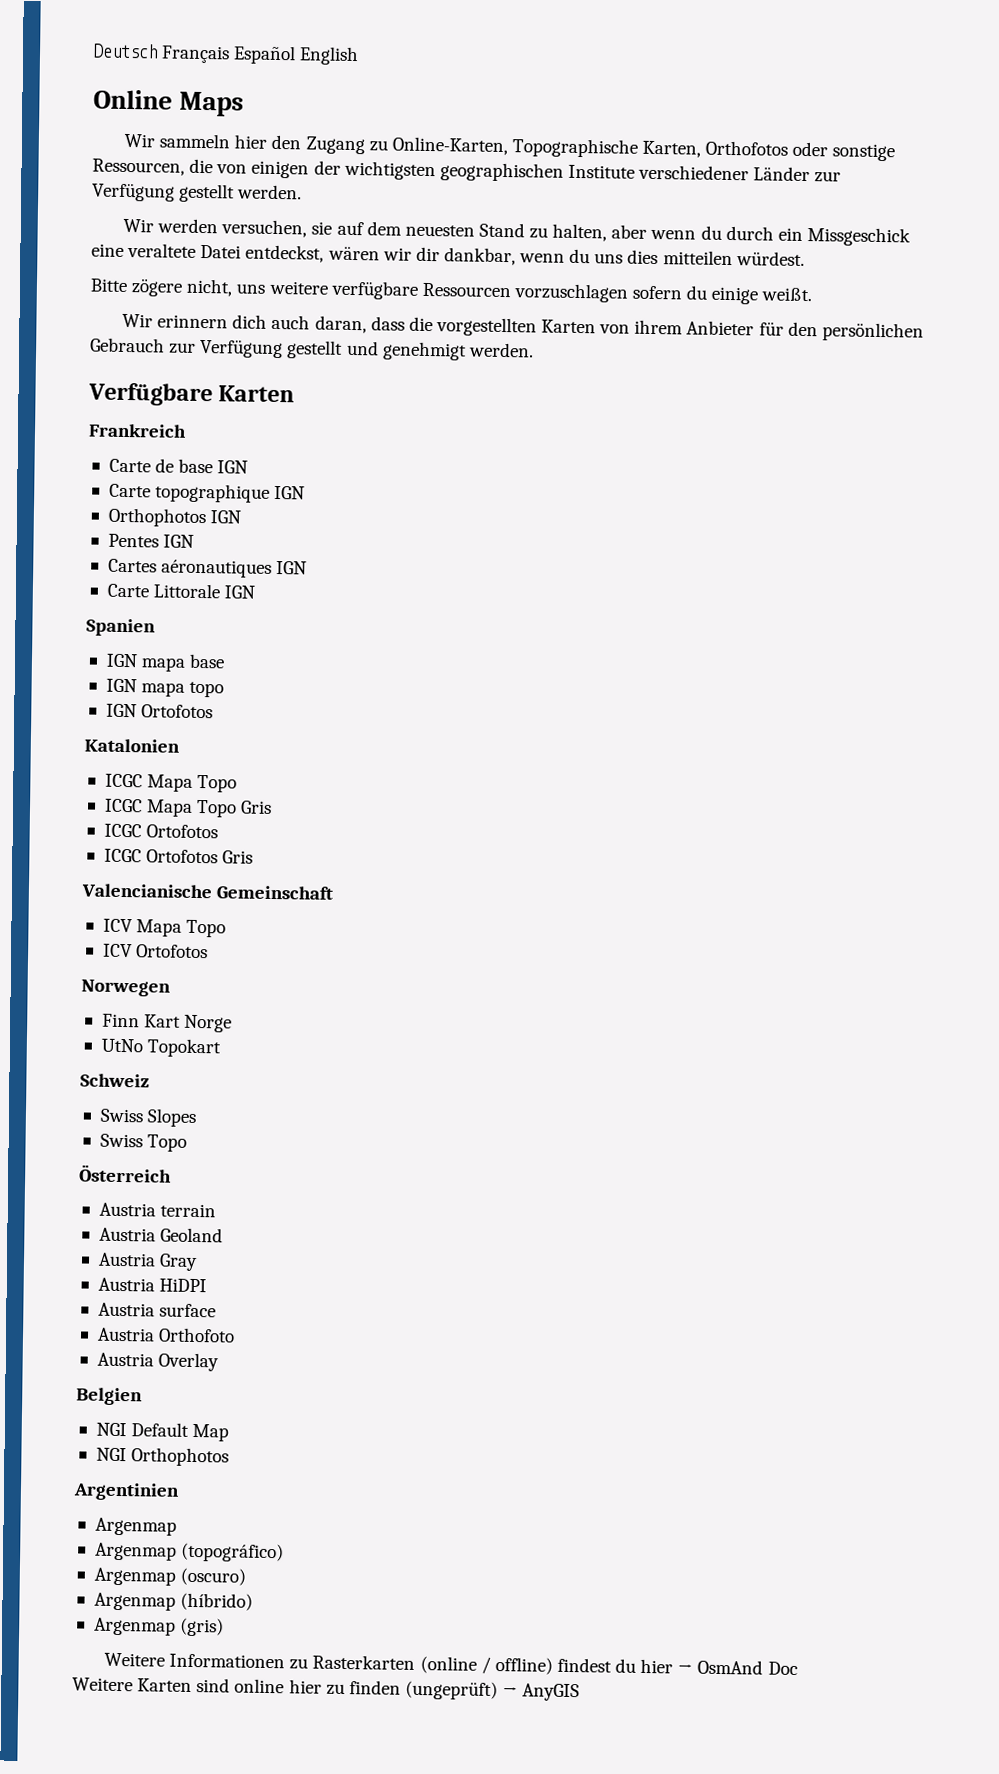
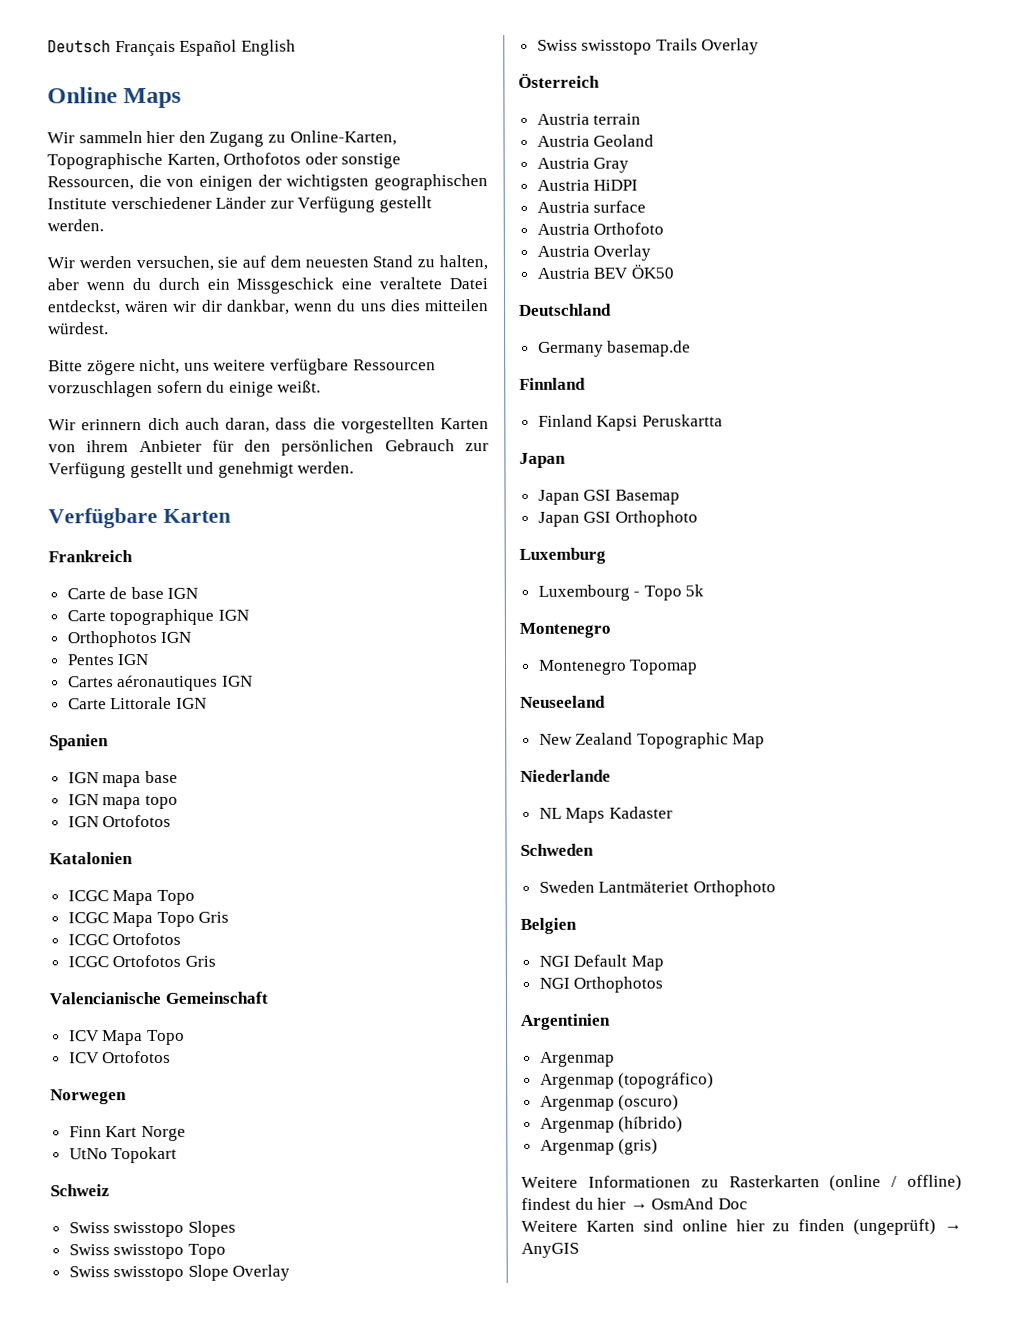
- Swiss Slopes
+ Swiss swisstopo Slopes
- Swiss Topo
+ Swiss swisstopo Topo
+ Swiss swisstopo Slope Overlay
+ Swiss swisstopo Trails Overlay
+ Austria BEV ÖK50
+ Deutschland
+ Germany basemap.de
+ Finnland
+ Finland Kapsi Peruskartta
+ Japan
+ Japan GSI Basemap
+ Japan GSI Orthophoto
+ Luxemburg
+ Luxembourg - Topo 5k
+ Montenegro
+ Montenegro Topomap
+ Neuseeland
+ New Zealand Topographic Map
+ Niederlande
+ NL Maps Kadaster
+ Schweden
+ Sweden Lantmäteriet Orthophoto

